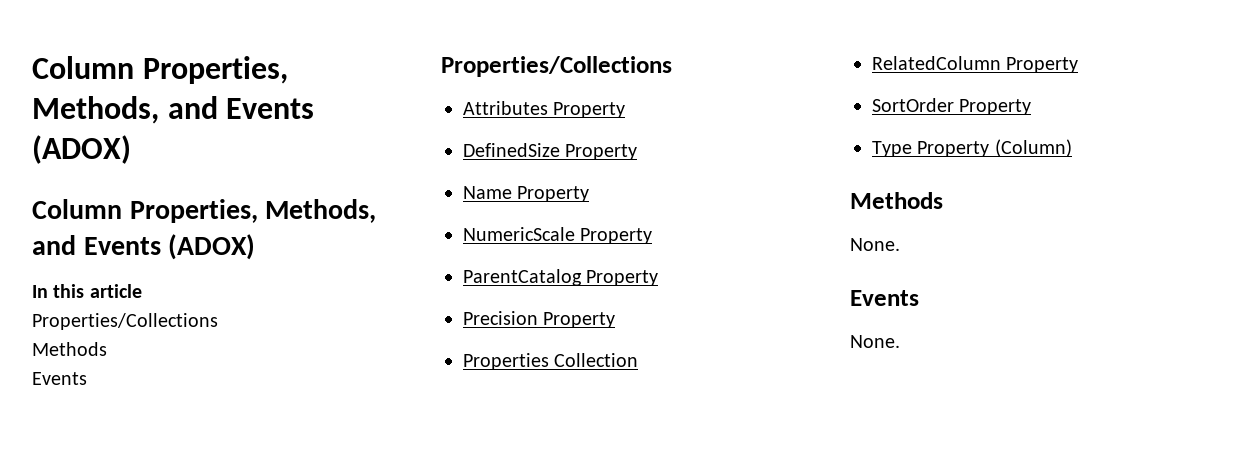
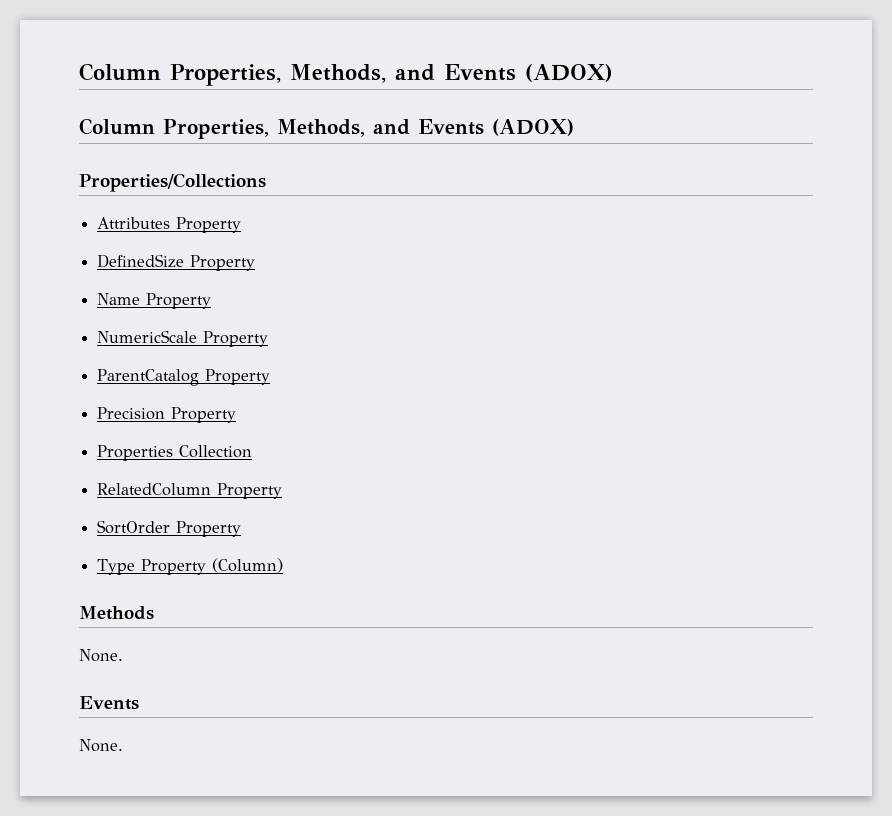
- In this article
- Properties/Collections
- Methods
- Events

